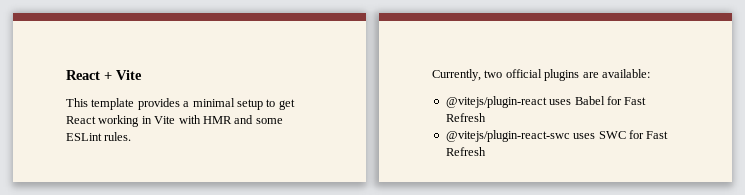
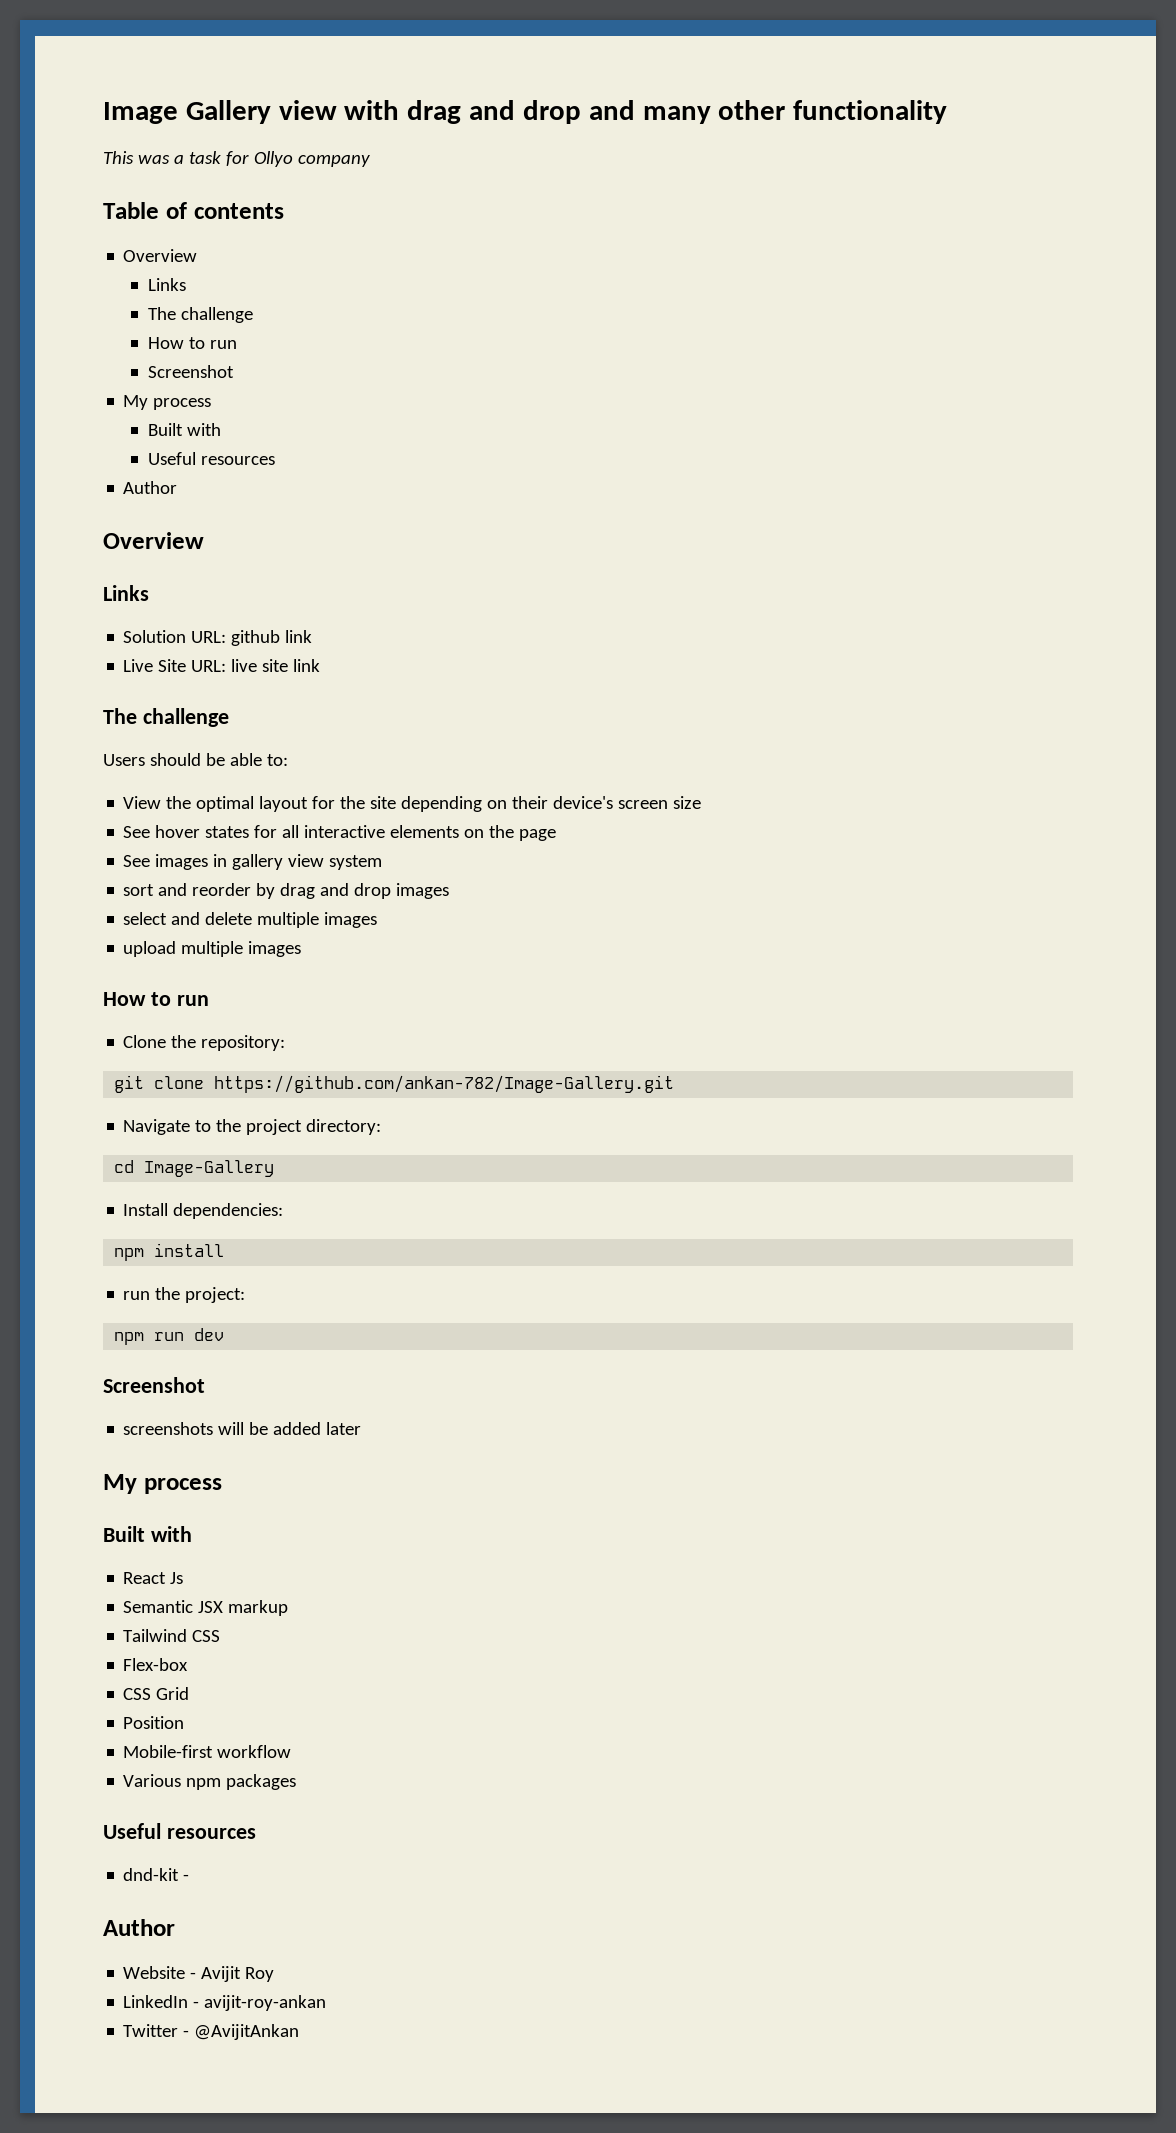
- React + Vite
- This template provides a minimal setup to get React working in Vite with HMR and some ESLint rules.
- Currently, two official plugins are available:
- @vitejs/plugin-react uses Babel for Fast Refresh
- @vitejs/plugin-react-swc uses SWC for Fast Refresh
+ Image Gallery view with drag and drop and many other functionality
+ This was a task for Ollyo company
+ Table of contents
+ Overview
+ Links
+ The challenge
+ How to run
+ Screenshot
+ My process
+ Built with
+ Useful resources
+ Author
+ Overview
+ Links
+ Solution URL: github link
+ Live Site URL: live site link
+ The challenge
+ Users should be able to:
+ View the optimal layout for the site depending on their device's screen size
+ See hover states for all interactive elements on the page
+ See images in gallery view system
+ sort and reorder by drag and drop images
+ select and delete multiple images
+ upload multiple images
+ How to run
+ Clone the repository:
+ git clone https://github.com/ankan-782/Image-Gallery.git
+ Navigate to the project directory:
+ cd Image-Gallery
+ Install dependencies:
+ npm install
+ run the project:
+ npm run dev
+ Screenshot
+ screenshots will be added later
+ My process
+ Built with
+ React Js
+ Semantic JSX markup
+ Tailwind CSS
+ Flex-box
+ CSS Grid
+ Position
+ Mobile-first workflow
+ Various npm packages
+ Useful resources
+ dnd-kit -
+ Author
+ Website - Avijit Roy
+ LinkedIn - avijit-roy-ankan
+ Twitter - @AvijitAnkan

